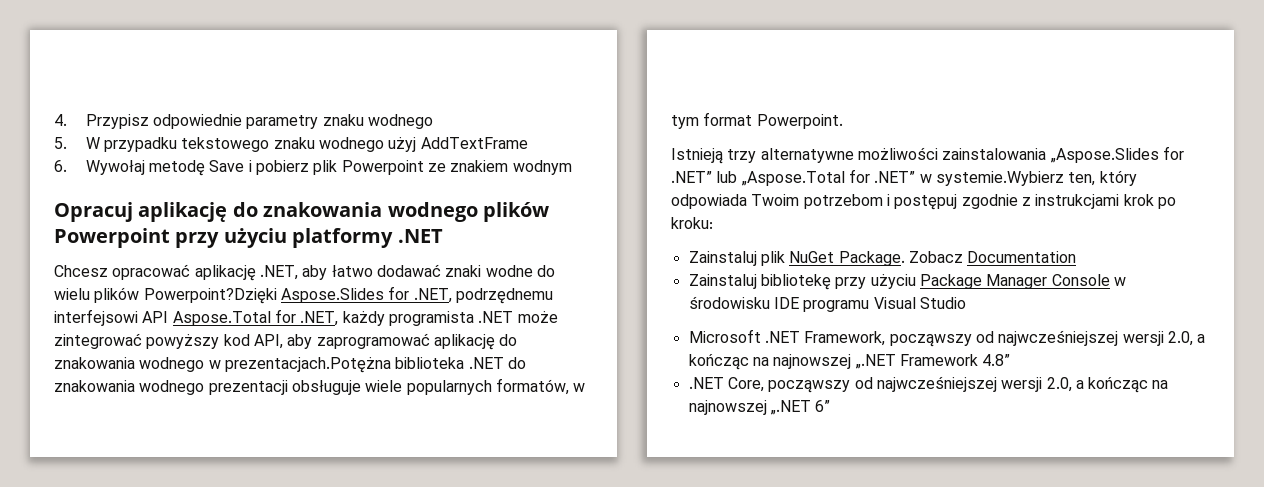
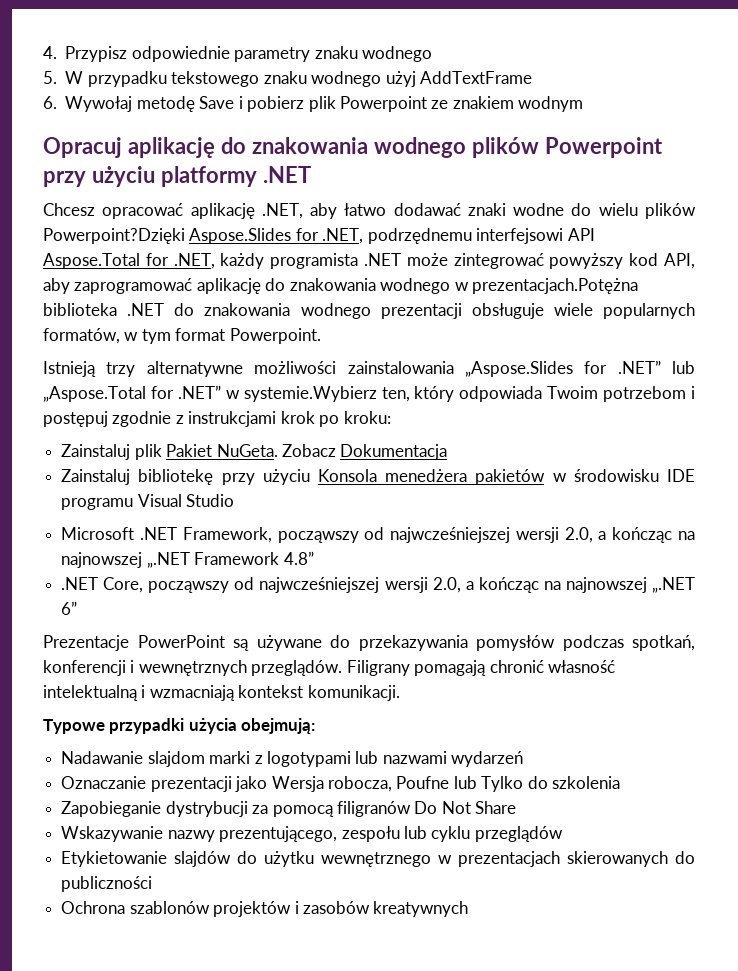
- Zainstaluj plik NuGet Package. Zobacz Documentation
+ Zainstaluj plik Pakiet NuGeta. Zobacz Dokumentacja
- Zainstaluj bibliotekę przy użyciu Package Manager Console w środowisku IDE programu Visual Studio
+ Zainstaluj bibliotekę przy użyciu Konsola menedżera pakietów w środowisku IDE programu Visual Studio
+ Prezentacje PowerPoint są używane do przekazywania pomysłów podczas spotkań, konferencji i wewnętrznych przeglądów. Filigrany pomagają chronić własność intelektualną i wzmacniają kontekst komunikacji.
+ Typowe przypadki użycia obejmują:
+ Nadawanie slajdom marki z logotypami lub nazwami wydarzeń
+ Oznaczanie prezentacji jako Wersja robocza, Poufne lub Tylko do szkolenia
+ Zapobieganie dystrybucji za pomocą filigranów Do Not Share
+ Wskazywanie nazwy prezentującego, zespołu lub cyklu przeglądów
+ Etykietowanie slajdów do użytku wewnętrznego w prezentacjach skierowanych do publiczności
+ Ochrona szablonów projektów i zasobów kreatywnych

